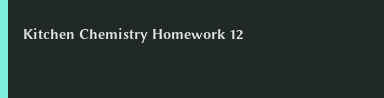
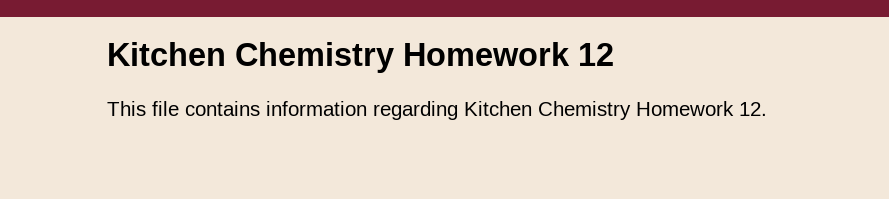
+ This file contains information regarding Kitchen Chemistry Homework 12.

